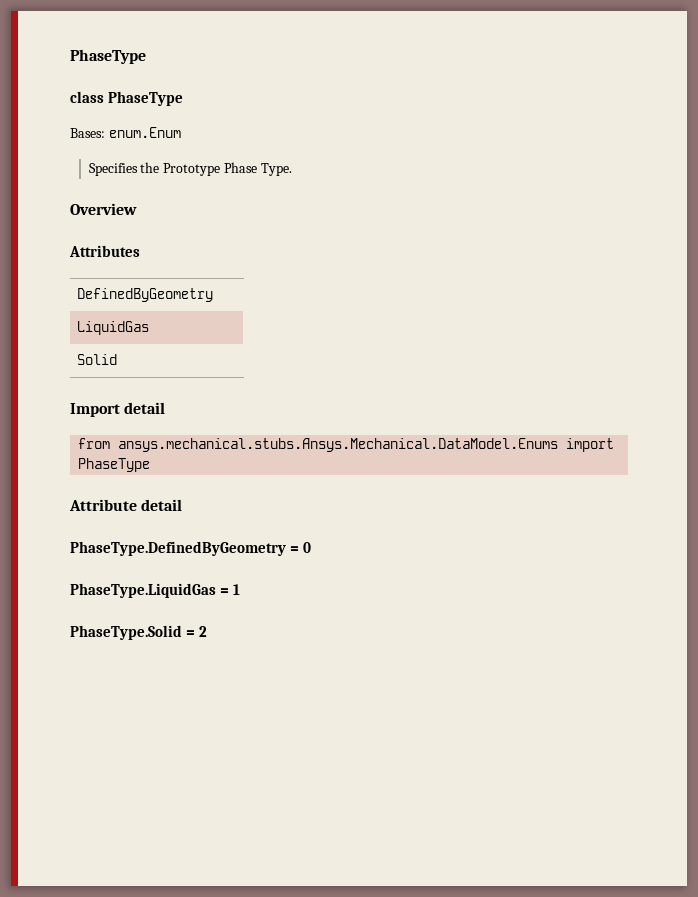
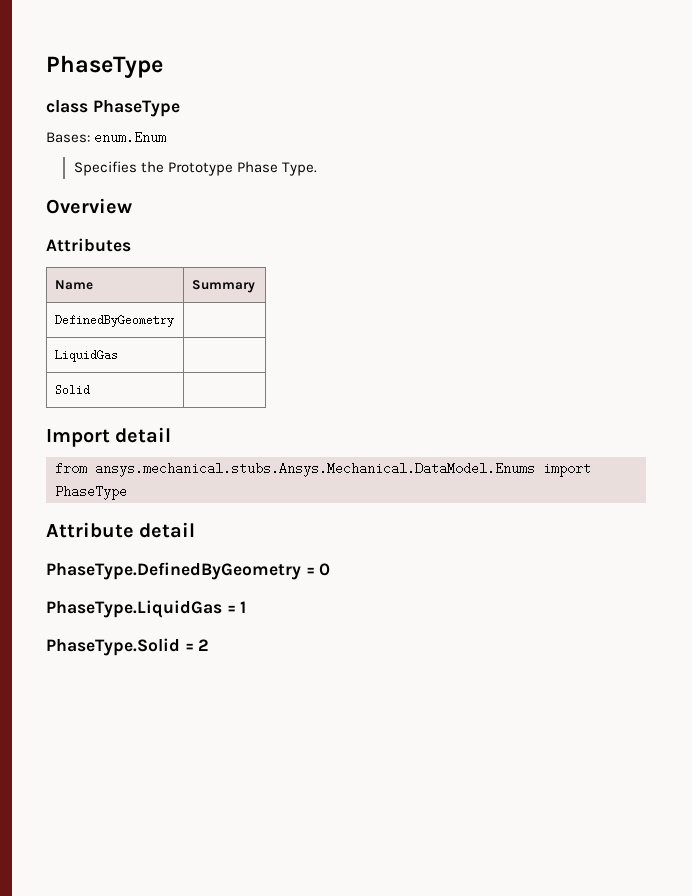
+ Name | Summary

